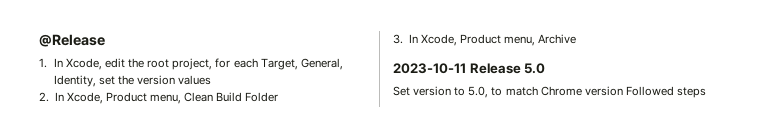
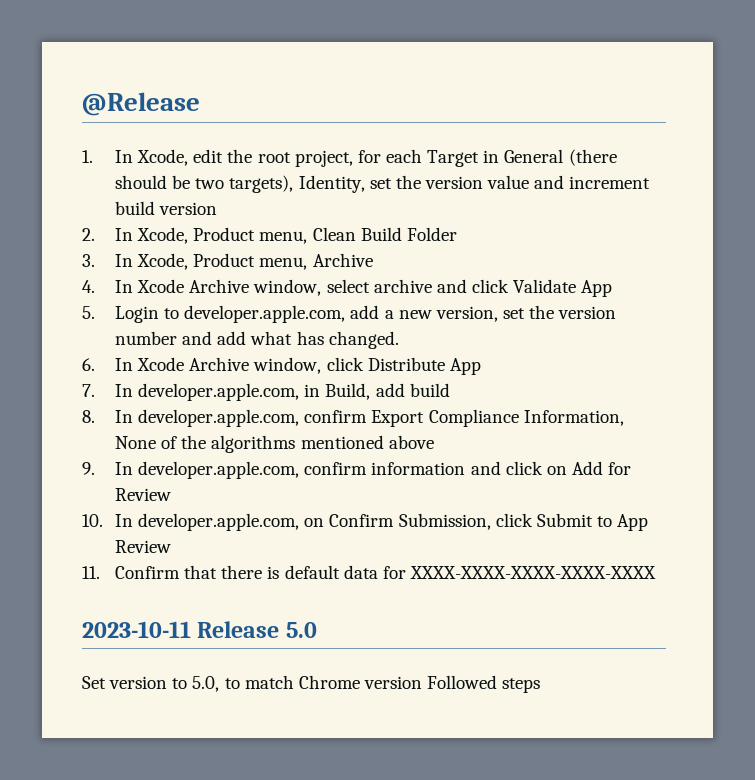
- 1. In Xcode, edit the root project, for each Target, General, Identity, set the version values
+ 1. In Xcode, edit the root project, for each Target in General (there should be two targets), Identity, set the version value and increment build version
+ 4. In Xcode Archive window, select archive and click Validate App
+ 5. Login to developer.apple.com, add a new version, set the version number and add what has changed.
+ 6. In Xcode Archive window, click Distribute App
+ 7. In developer.apple.com, in Build, add build
+ 8. In developer.apple.com, confirm Export Compliance Information, None of the algorithms mentioned above
+ 9. In developer.apple.com, confirm information and click on Add for Review
+ 10. In developer.apple.com, on Confirm Submission, click Submit to App Review
+ 11. Confirm that there is default data for XXXX-XXXX-XXXX-XXXX-XXXX

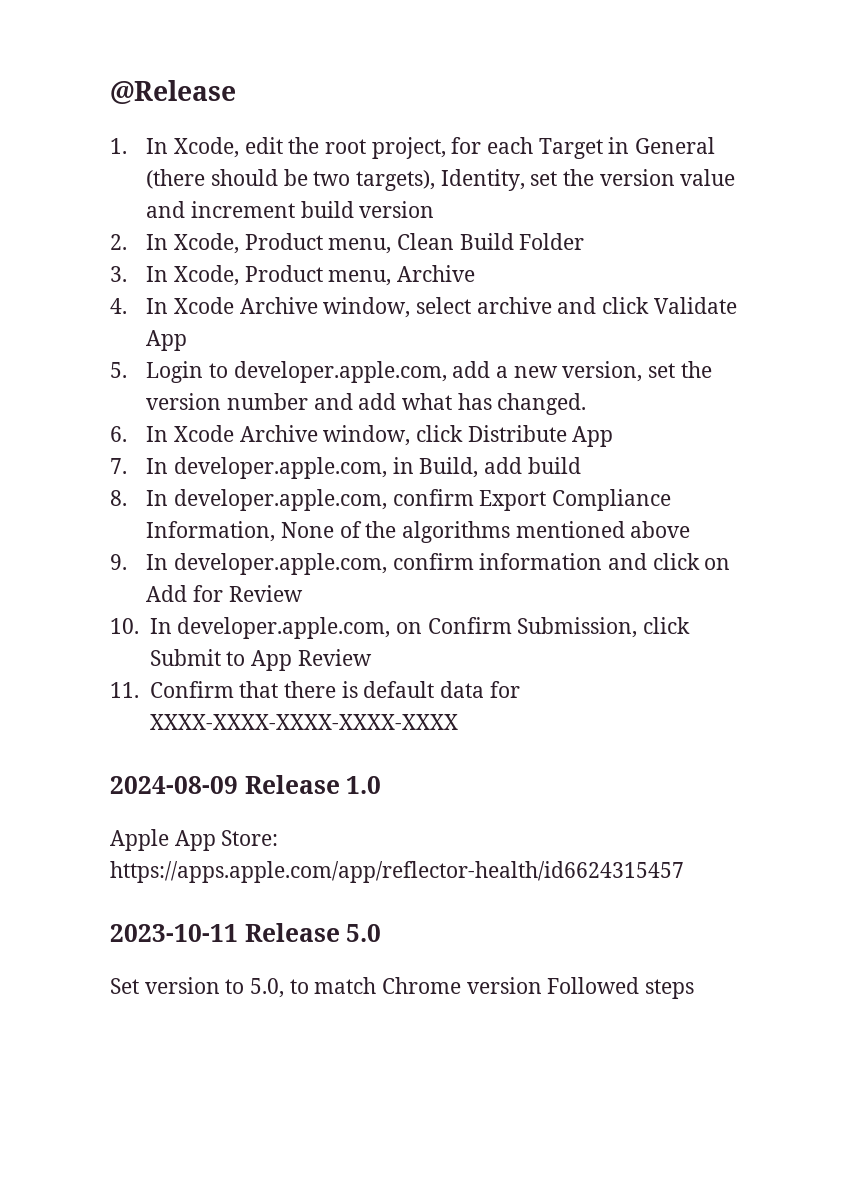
+ 2024-08-09 Release 1.0
+ Apple App Store: https://apps.apple.com/app/reflector-health/id6624315457

